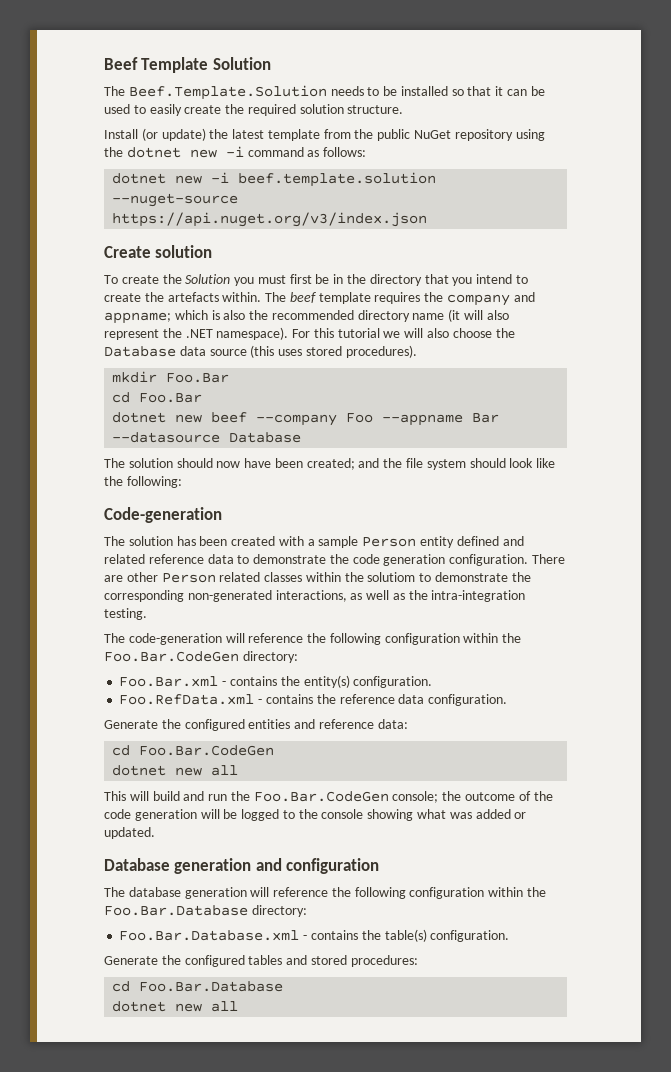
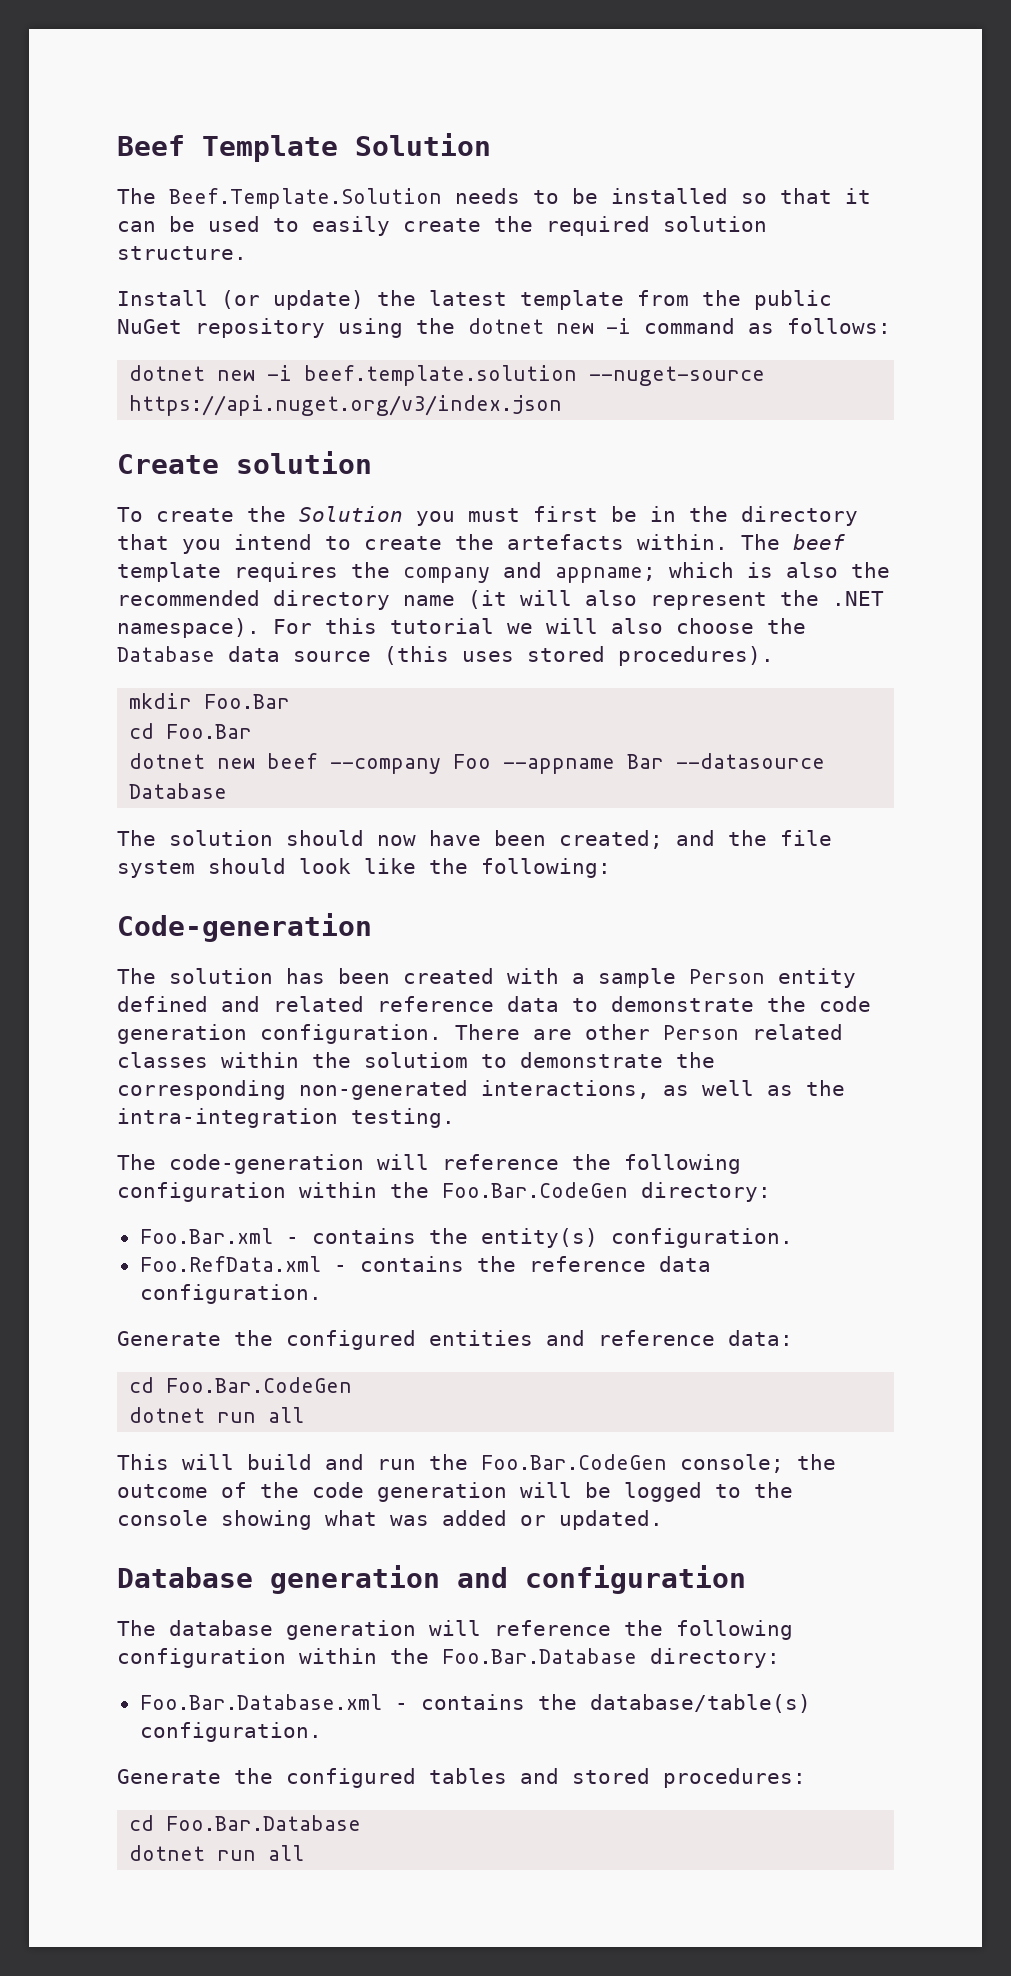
  cd Foo.Bar.CodeGen
- dotnet new all
+ dotnet run all
- Foo.Bar.Database.xml - contains the table(s) configuration.
+ Foo.Bar.Database.xml - contains the database/table(s) configuration.
  cd Foo.Bar.Database
- dotnet new all
+ dotnet run all

